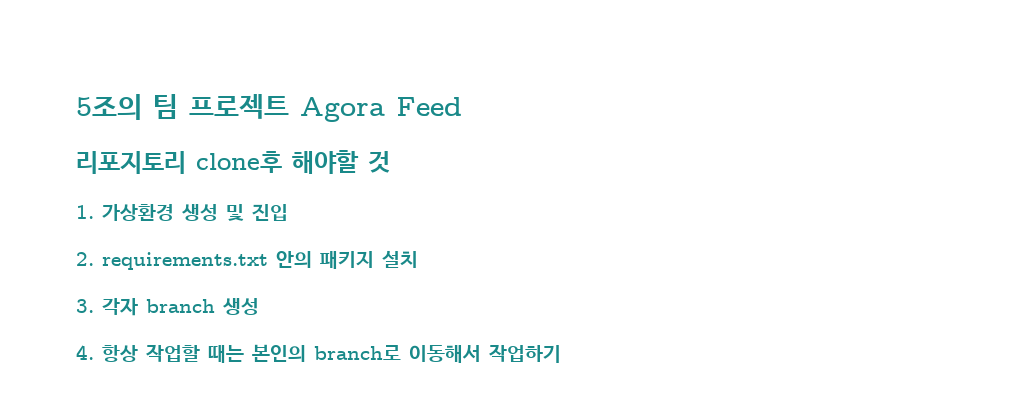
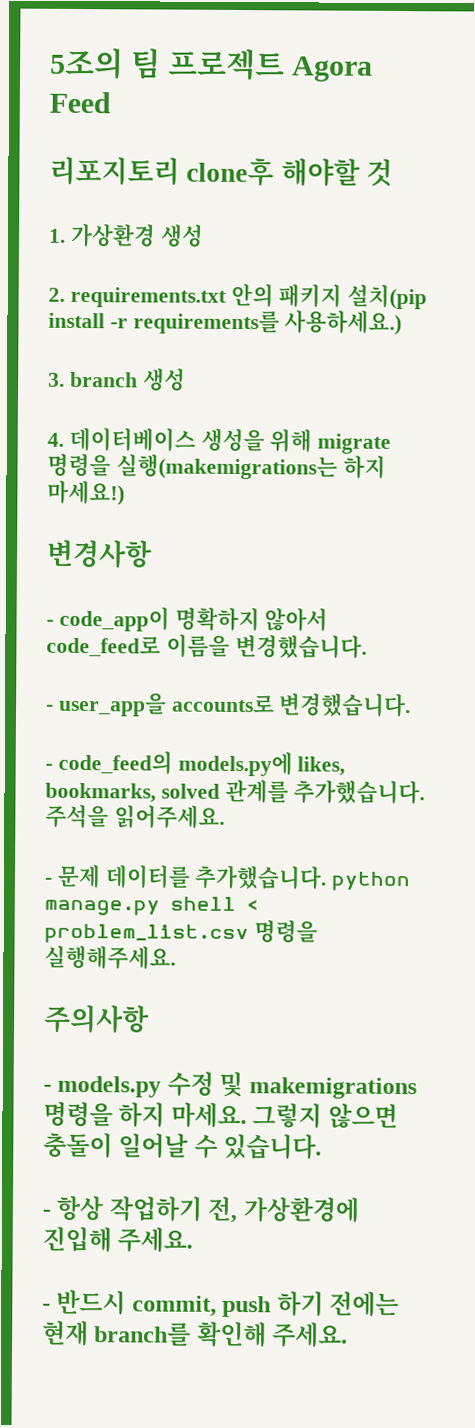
- 1. 가상환경 생성 및 진입
+ 1. 가상환경 생성
- 2. requirements.txt 안의 패키지 설치
+ 2. requirements.txt 안의 패키지 설치(pip install -r requirements를 사용하세요.)
- 3. 각자 branch 생성
+ 3. branch 생성
- 4. 항상 작업할 때는 본인의 branch로 이동해서 작업하기
+ 4. 데이터베이스 생성을 위해 migrate 명령을 실행(makemigrations는 하지 마세요!)
+ 변경사항
+ - code_app이 명확하지 않아서 code_feed로 이름을 변경했습니다.
+ - user_app을 accounts로 변경했습니다.
+ - code_feed의 models.py에 likes, bookmarks, solved 관계를 추가했습니다. 주석을 읽어주세요.
+ - 문제 데이터를 추가했습니다. python manage.py shell < problem_list.csv 명령을 실행해주세요.
+ 주의사항
+ - models.py 수정 및 makemigrations 명령을 하지 마세요. 그렇지 않으면 충돌이 일어날 수 있습니다.
+ - 항상 작업하기 전, 가상환경에 진입해 주세요.
+ - 반드시 commit, push 하기 전에는 현재 branch를 확인해 주세요.

